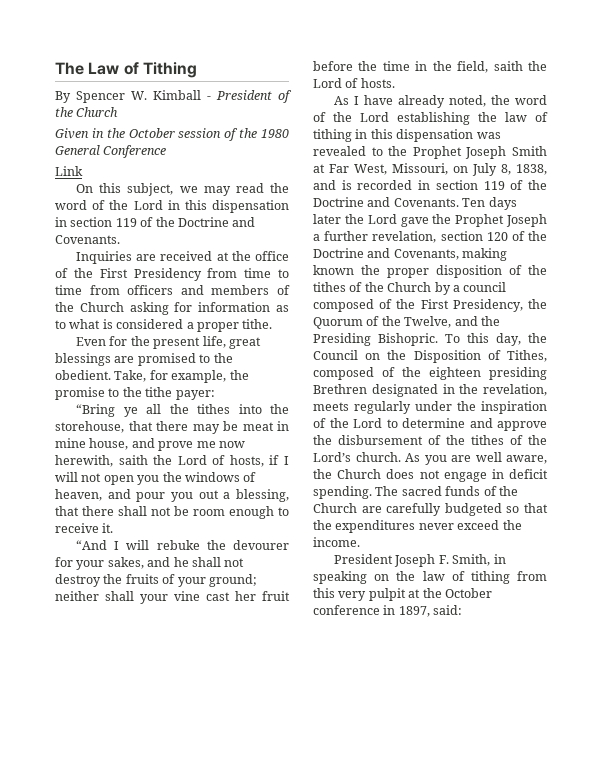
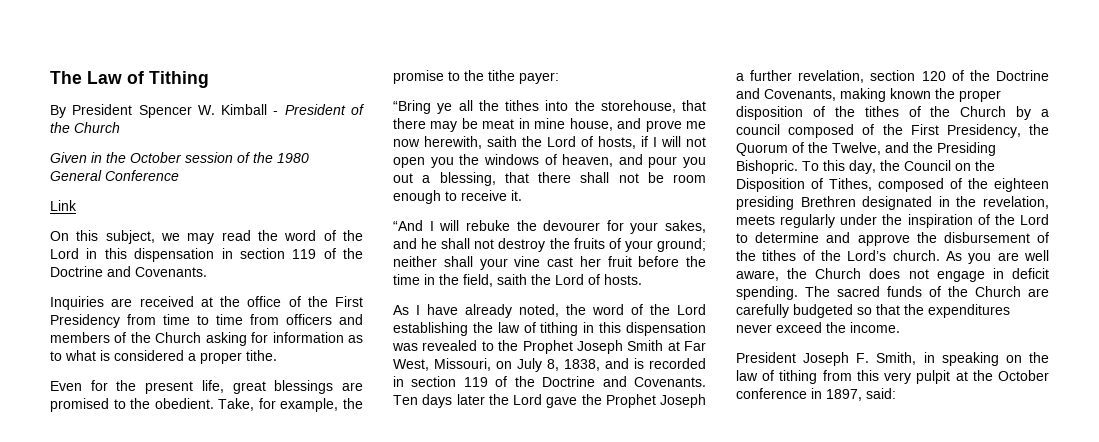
- By Spencer W. Kimball - President of the Church
+ By President Spencer W. Kimball - President of the Church

